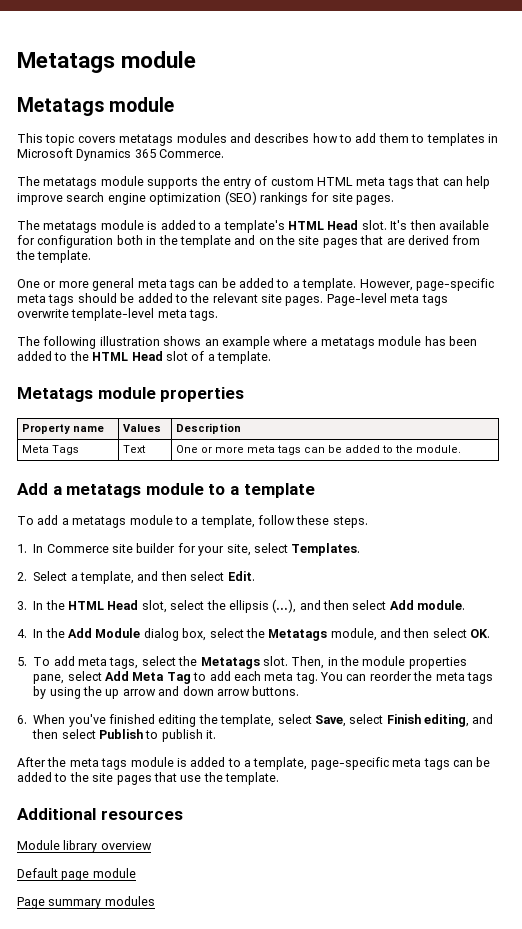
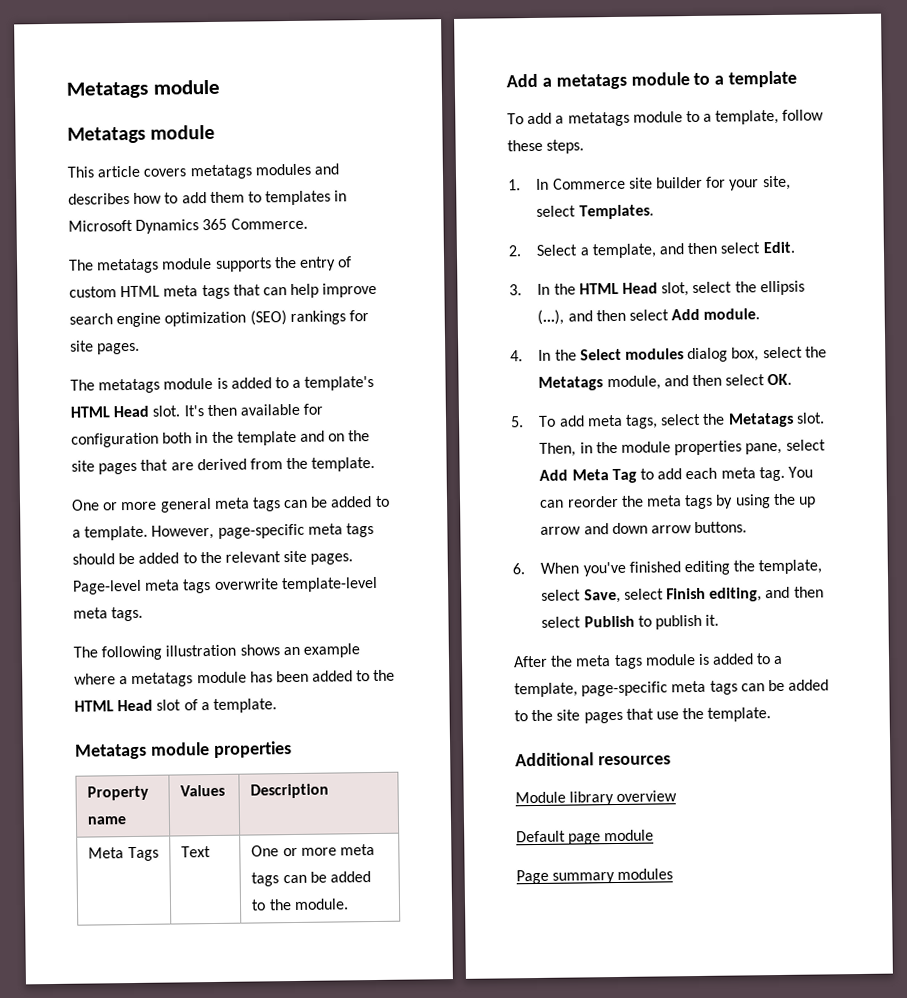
- This topic covers metatags modules and describes how to add them to templates in Microsoft Dynamics 365 Commerce.
+ This article covers metatags modules and describes how to add them to templates in Microsoft Dynamics 365 Commerce.
- 4. In the Add Module dialog box, select the Metatags module, and then select OK.
+ 4. In the Select modules dialog box, select the Metatags module, and then select OK.

